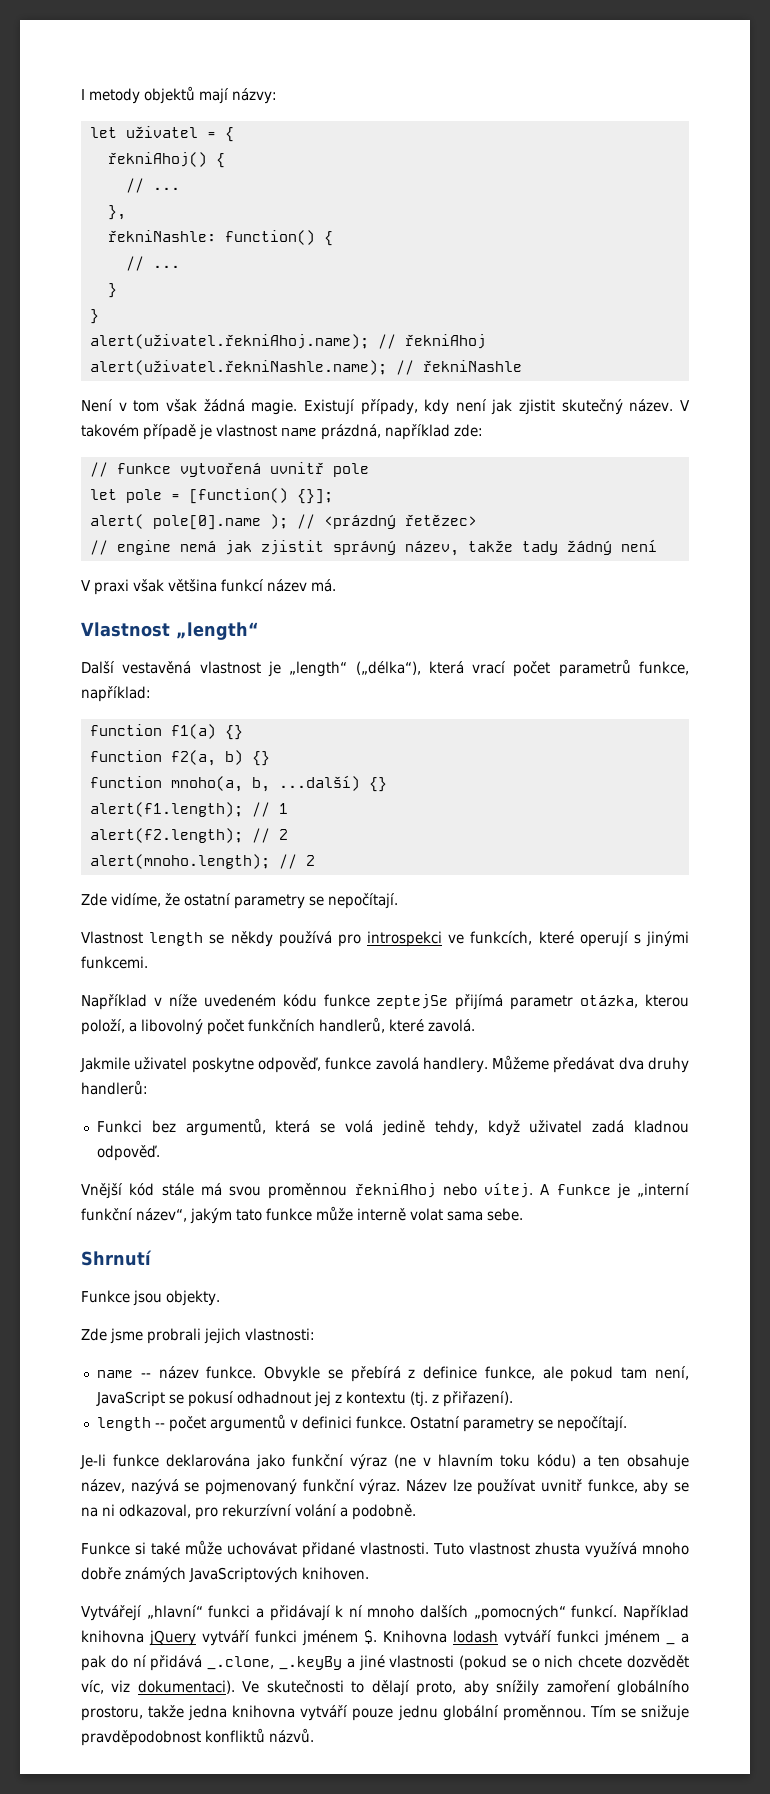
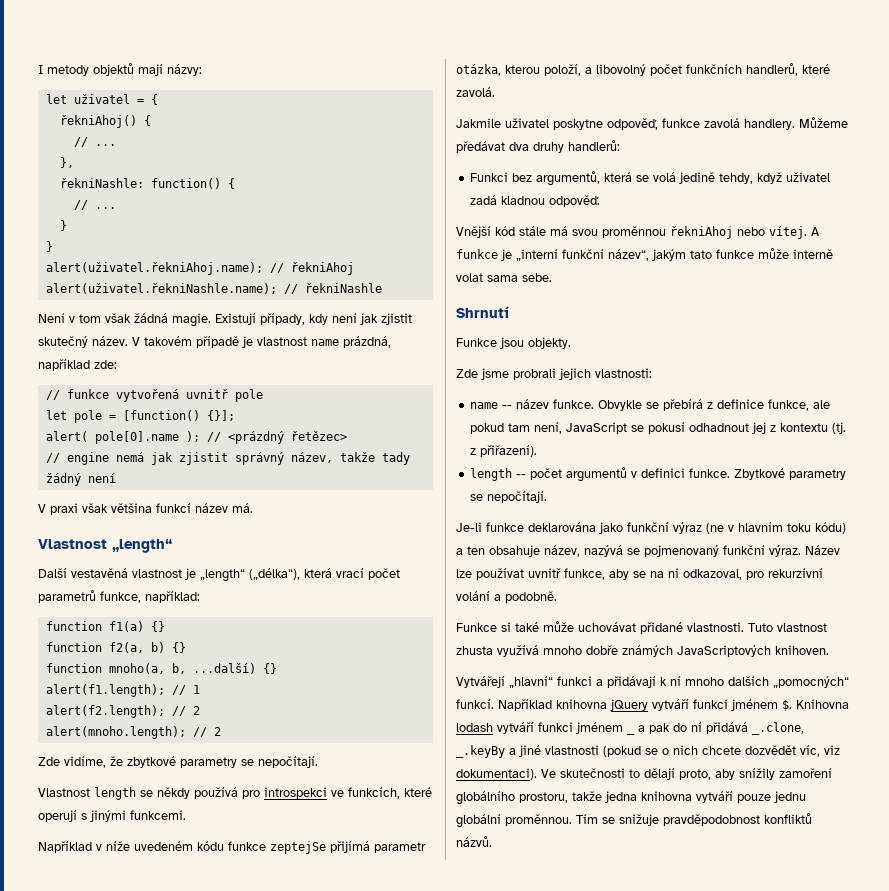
- Zde vidíme, že ostatní parametry se nepočítají.
+ Zde vidíme, že zbytkové parametry se nepočítají.
- Ostatní parametry se nepočítají.
+ Zbytkové parametry se nepočítají.

